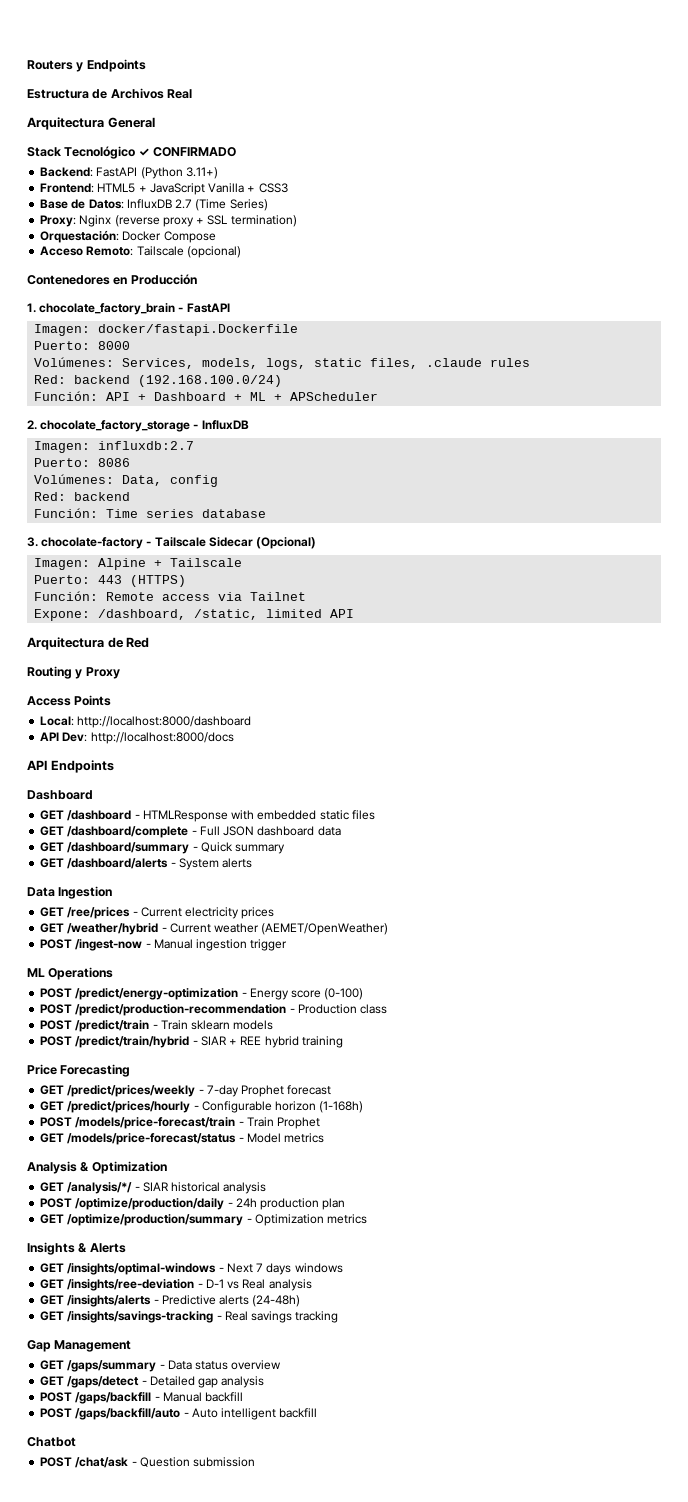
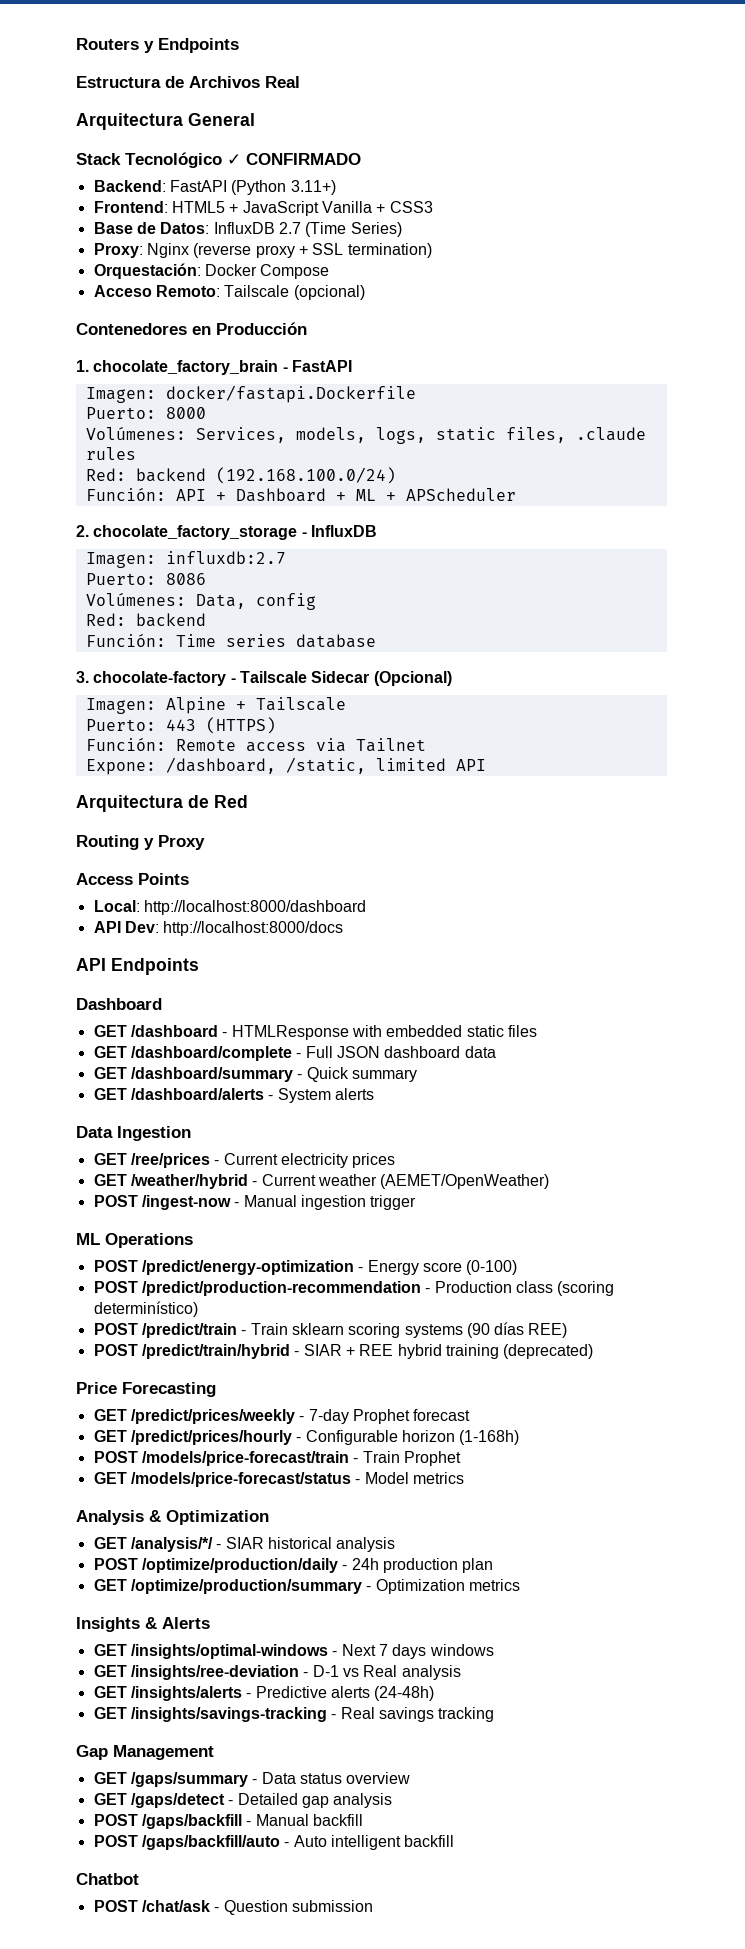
- POST /predict/production-recommendation - Production class
+ POST /predict/production-recommendation - Production class (scoring determinístico)
- POST /predict/train - Train sklearn models
+ POST /predict/train - Train sklearn scoring systems (90 días REE)
- POST /predict/train/hybrid - SIAR + REE hybrid training
+ POST /predict/train/hybrid - SIAR + REE hybrid training (deprecated)

